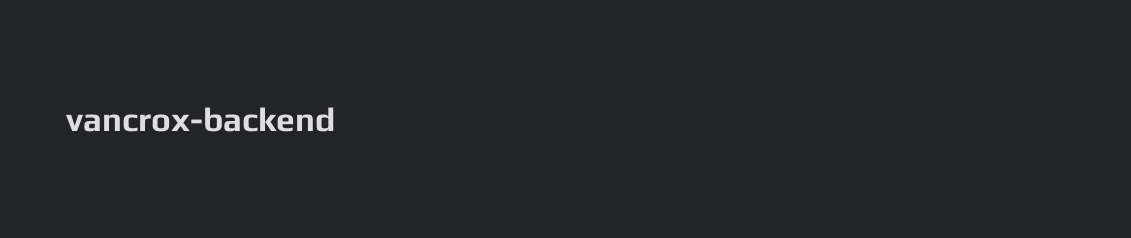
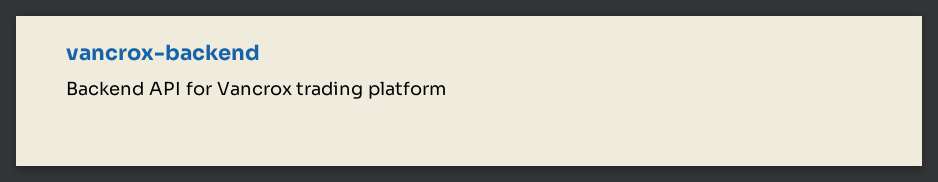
+ Backend API for Vancrox trading platform

